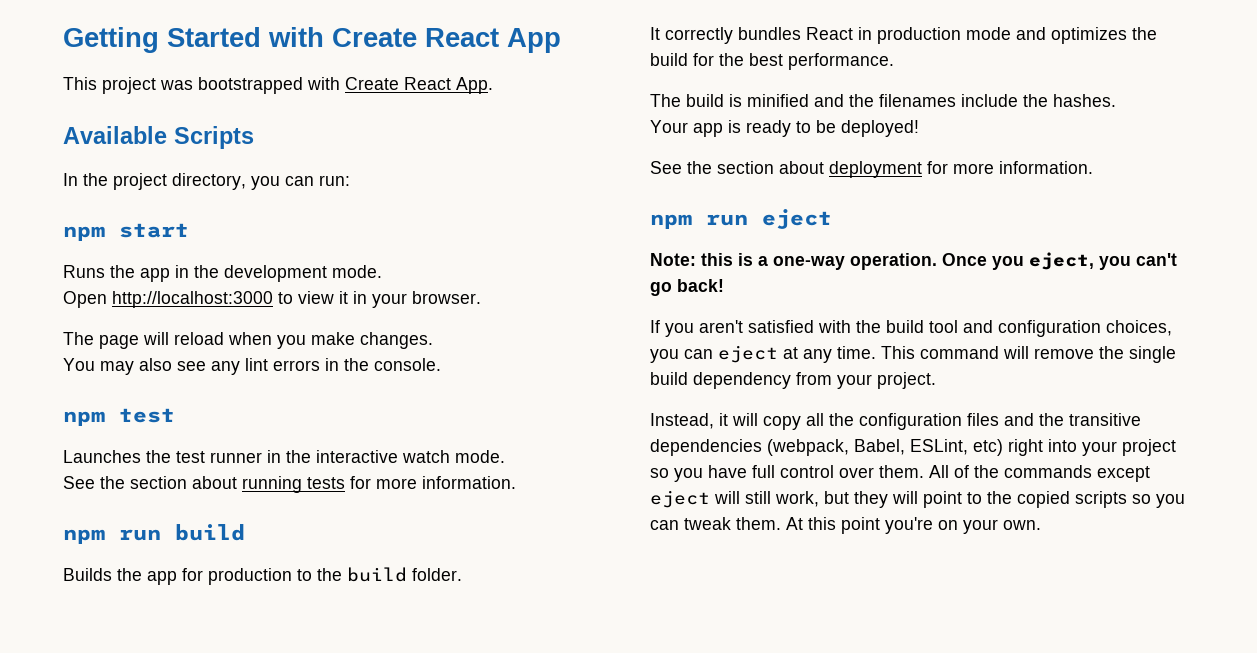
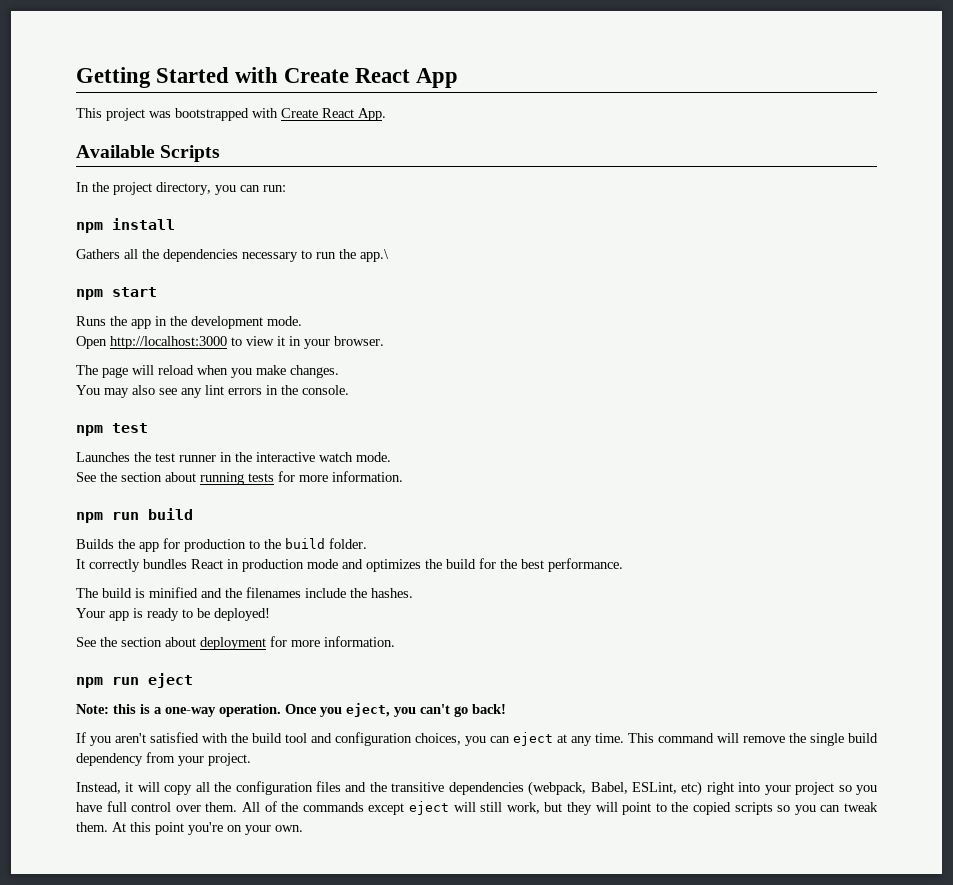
+ npm install
+ Gathers all the dependencies necessary to run the app.\

